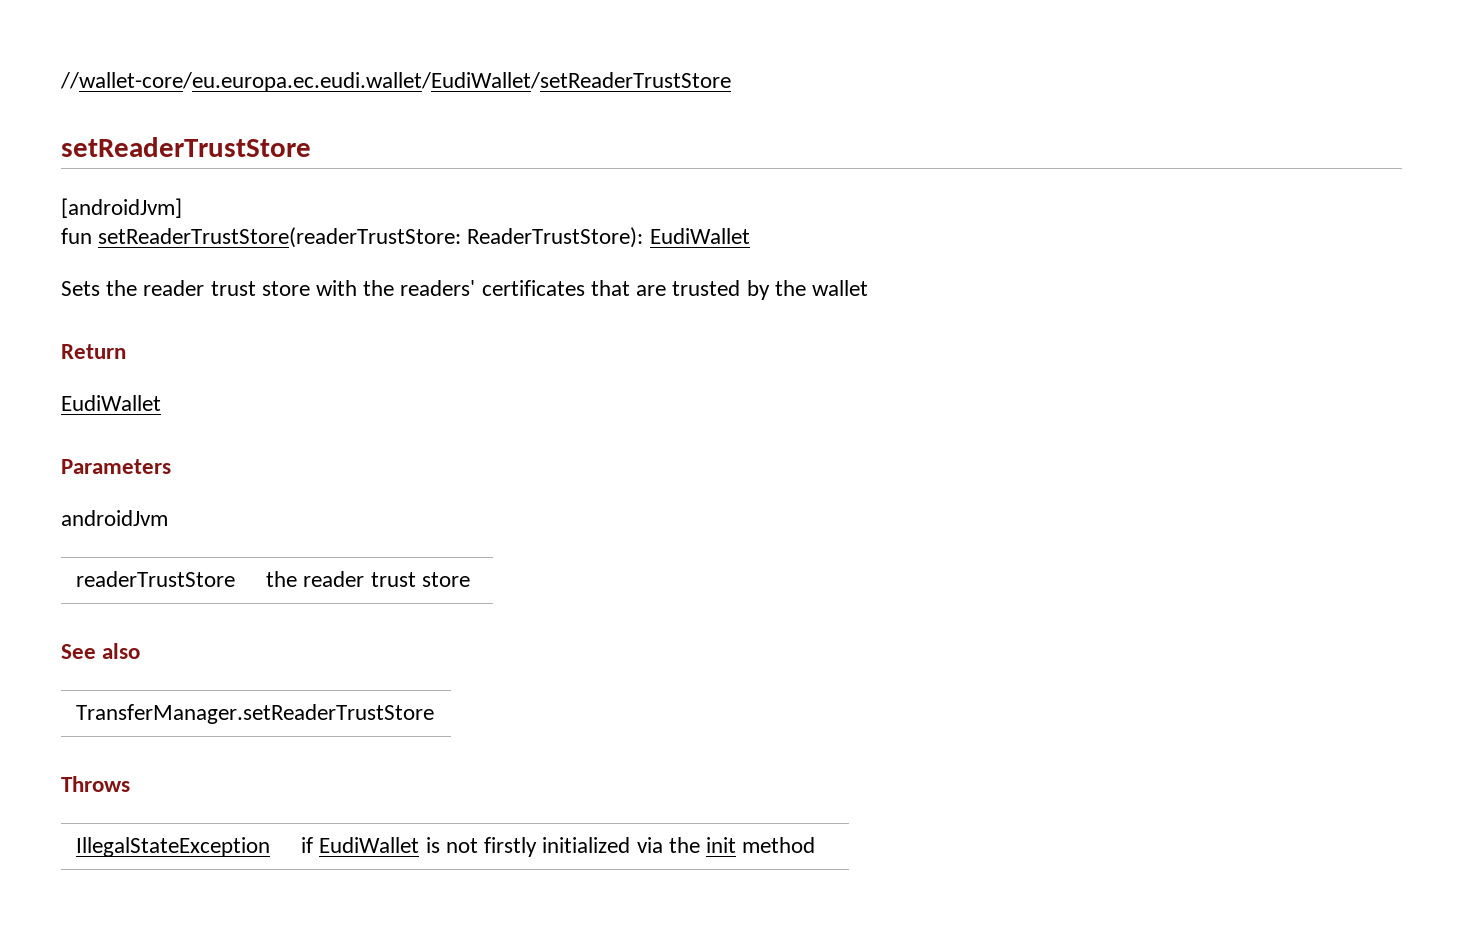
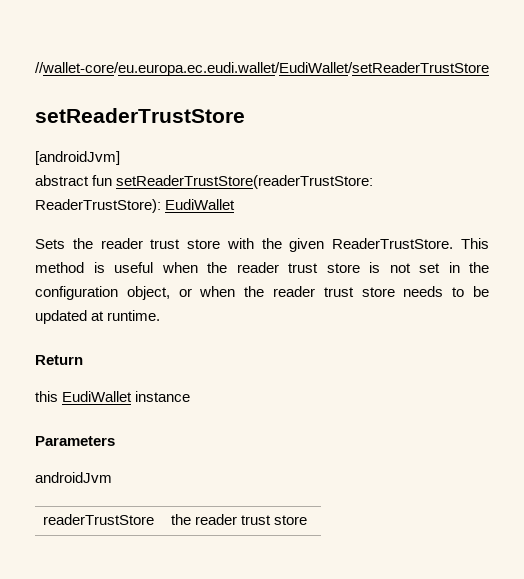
- fun setReaderTrustStore(readerTrustStore: ReaderTrustStore): EudiWallet
+ abstract fun setReaderTrustStore(readerTrustStore: ReaderTrustStore): EudiWallet
- Sets the reader trust store with the readers' certificates that are trusted by the wallet
+ Sets the reader trust store with the given ReaderTrustStore. This method is useful when the reader trust store is not set in the configuration object, or when the reader trust store needs to be updated at runtime.
  Return
- EudiWallet
+ this EudiWallet instance
- See also
- TransferManager.setReaderTrustStore
- Throws
- IllegalStateException | if EudiWallet is not firstly initialized via the init method

